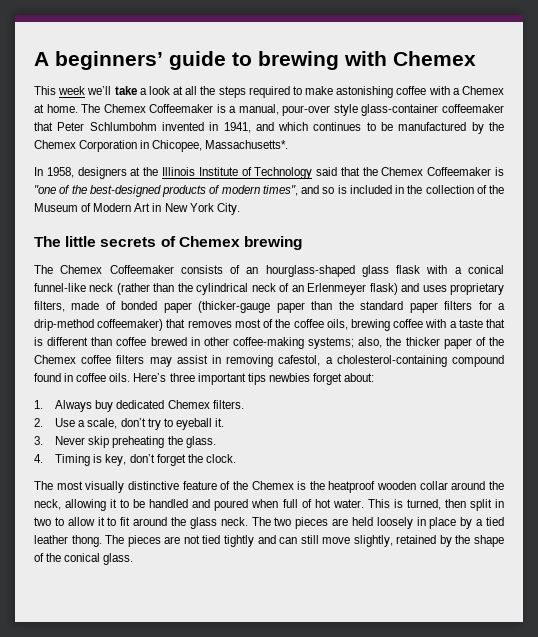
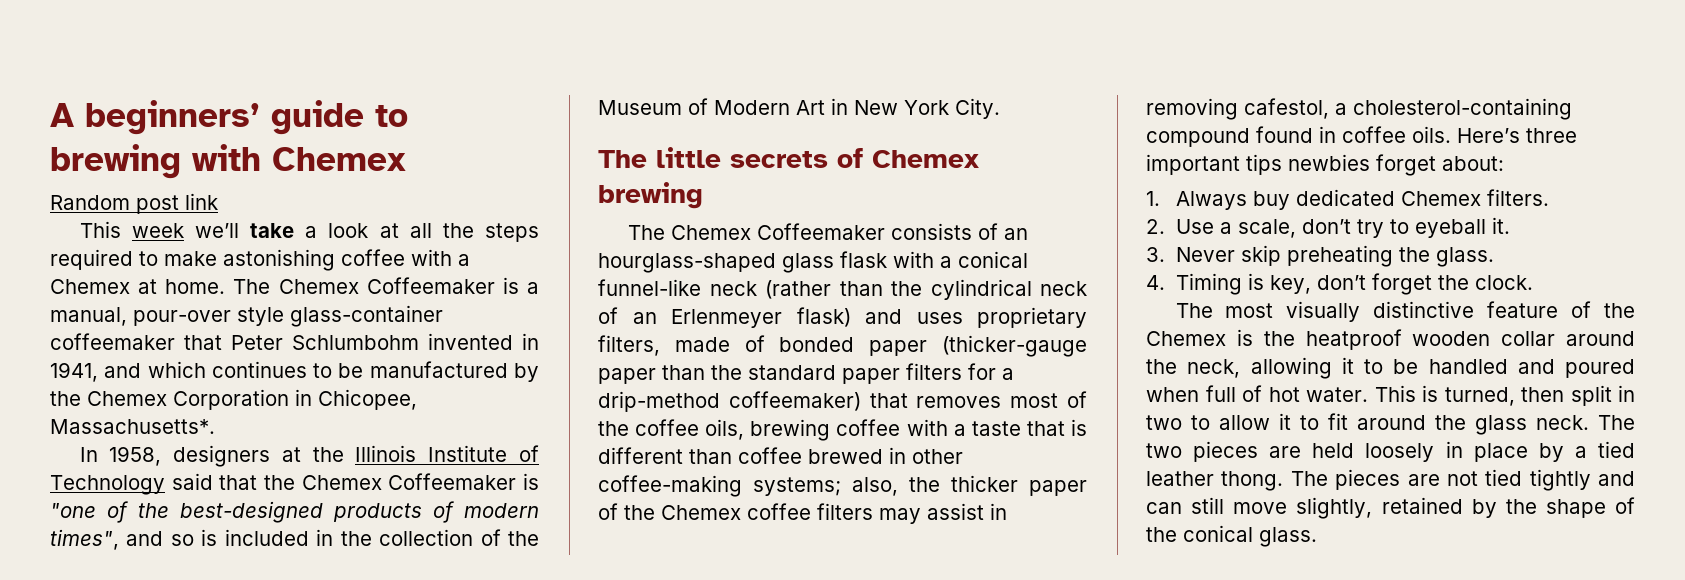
+ Random post link

